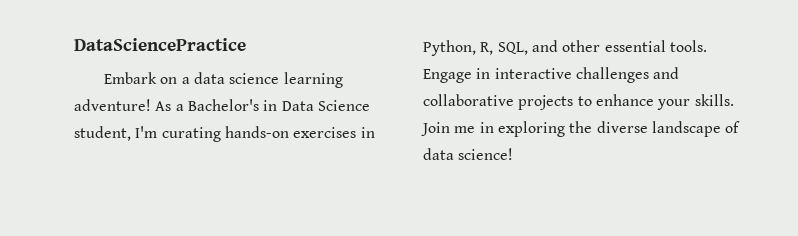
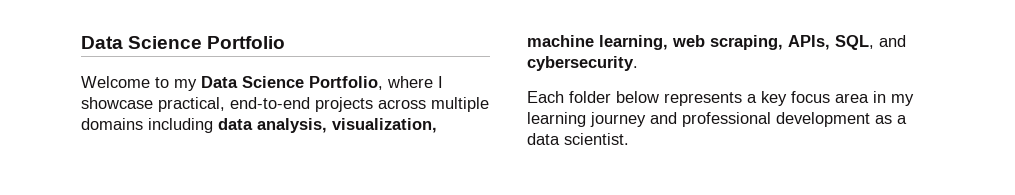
- DataSciencePractice
- Embark on a data science learning adventure! As a Bachelor's in Data Science student, I'm curating hands-on exercises in Python, R, SQL, and other essential tools. Engage in interactive challenges and collaborative projects to enhance your skills. Join me in exploring the diverse landscape of data science!
+ Data Science Portfolio
+ Welcome to my Data Science Portfolio, where I showcase practical, end-to-end projects across multiple domains including data analysis, visualization, machine learning, web scraping, APIs, SQL, and cybersecurity.
+ Each folder below represents a key focus area in my learning journey and professional development as a data scientist.

